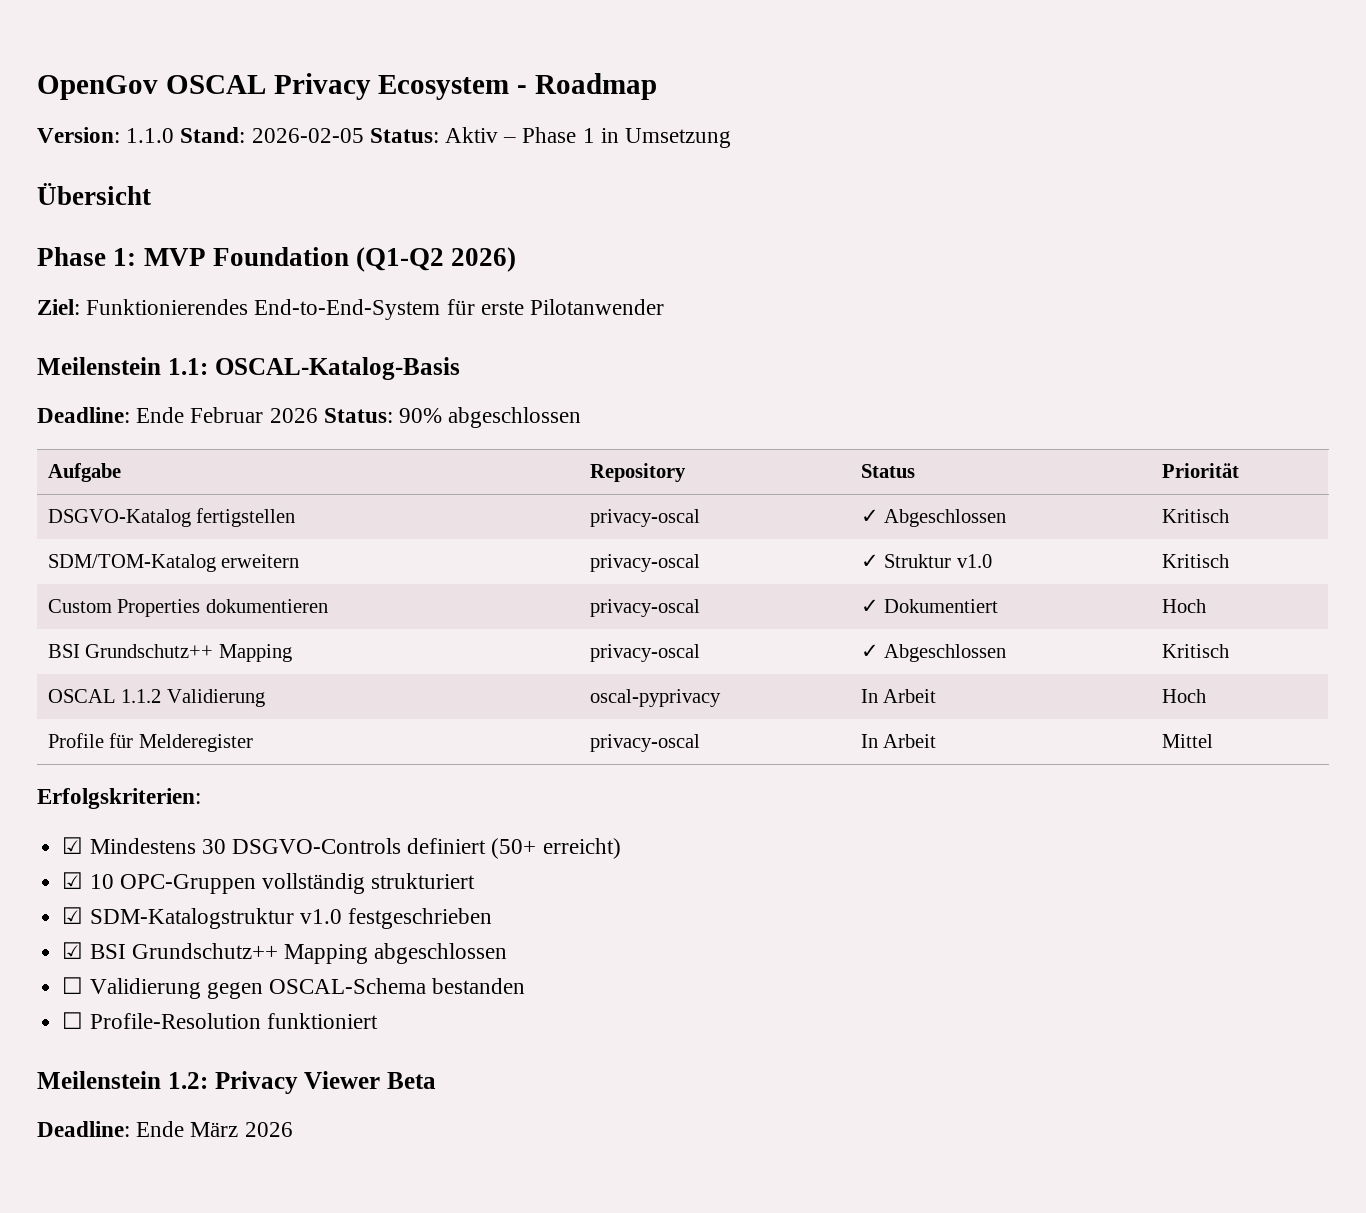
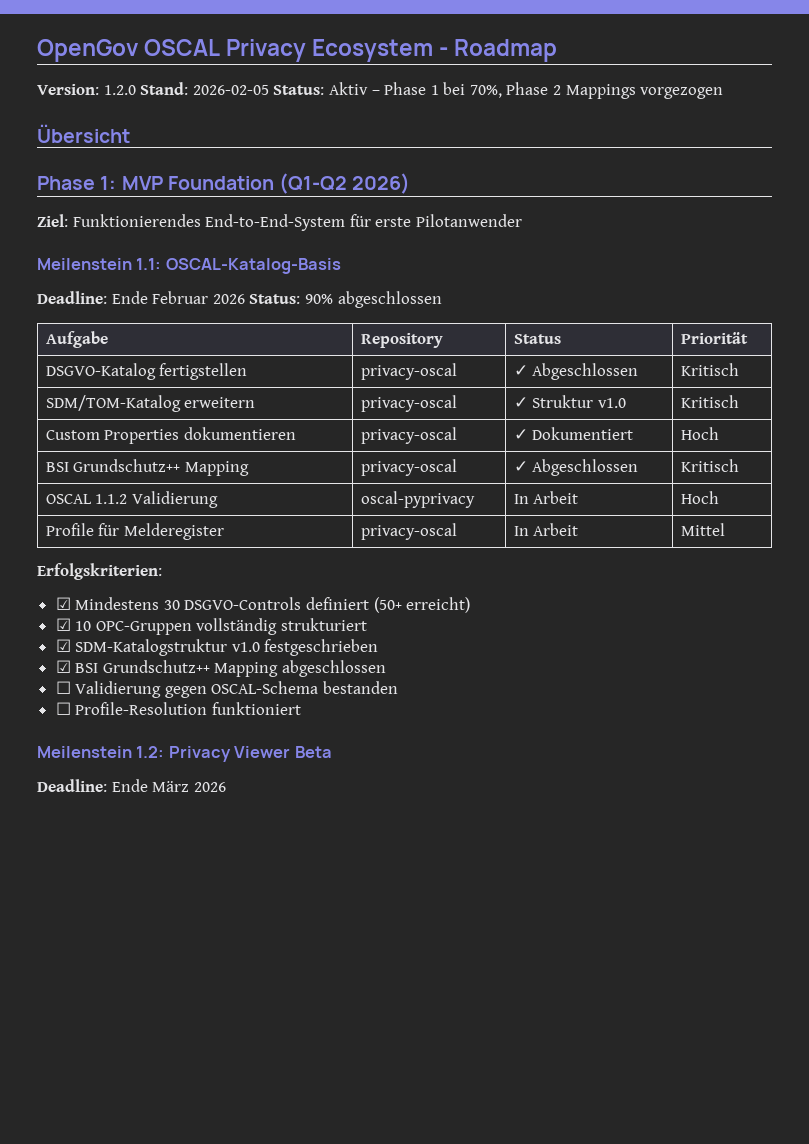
- Version: 1.1.0 Stand: 2026-02-05 Status: Aktiv – Phase 1 in Umsetzung
+ Version: 1.2.0 Stand: 2026-02-05 Status: Aktiv – Phase 1 bei 70%, Phase 2 Mappings vorgezogen

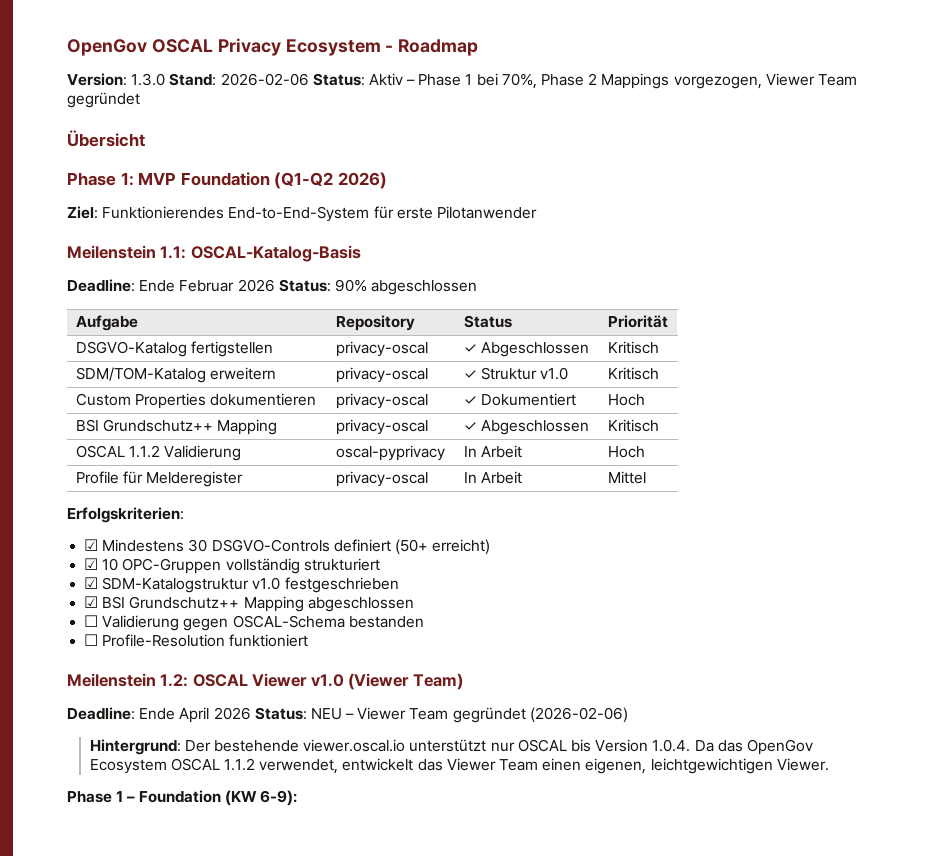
- Version: 1.2.0 Stand: 2026-02-05 Status: Aktiv – Phase 1 bei 70%, Phase 2 Mappings vorgezogen
+ Version: 1.3.0 Stand: 2026-02-06 Status: Aktiv – Phase 1 bei 70%, Phase 2 Mappings vorgezogen, Viewer Team gegründet
- Meilenstein 1.2: Privacy Viewer Beta
- Deadline: Ende März 2026
+ Meilenstein 1.2: OSCAL Viewer v1.0 (Viewer Team)
+ Deadline: Ende April 2026 Status: NEU – Viewer Team gegründet (2026-02-06)
+ Hintergrund: Der bestehende viewer.oscal.io unterstützt nur OSCAL bis Version 1.0.4. Da das OpenGov Ecosystem OSCAL 1.1.2 verwendet, entwickelt das Viewer Team einen eigenen, leichtgewichtigen Viewer.
+ Phase 1 – Foundation (KW 6-9):

